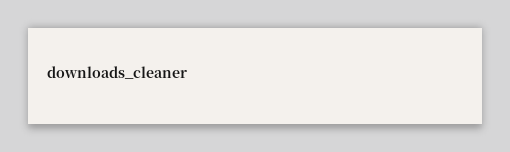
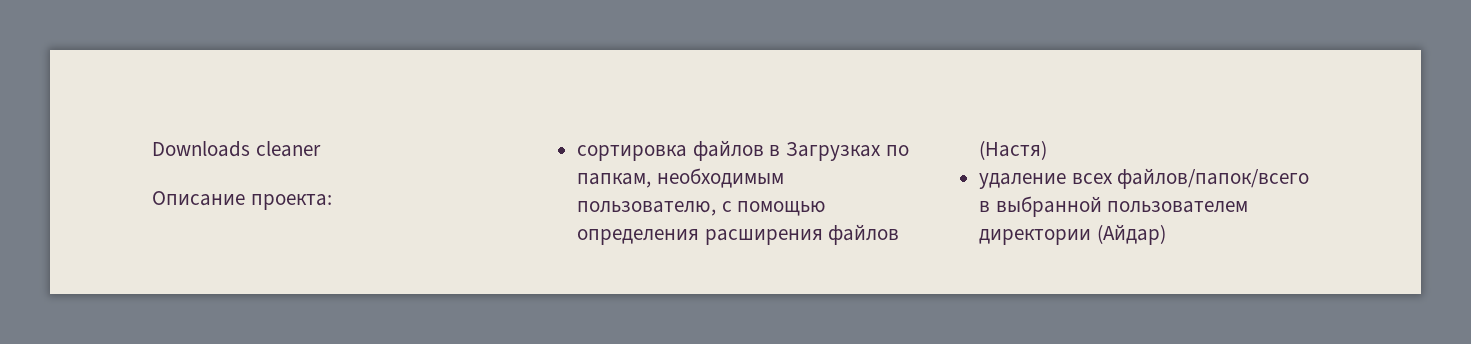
- downloads_cleaner
+ Downloads cleaner
+ Описание проекта:
+ сортировка файлов в Загрузках по папкам, необходимым пользователю, с помощью определения расширения файлов (Настя)
+ удаление всех файлов/папок/всего в выбранной пользователем директории (Айдар)

